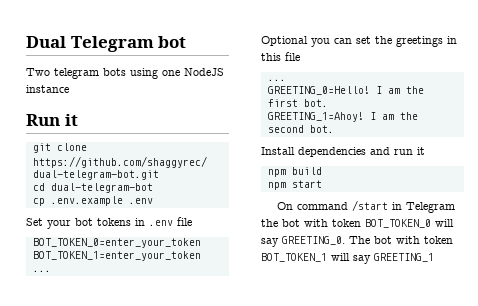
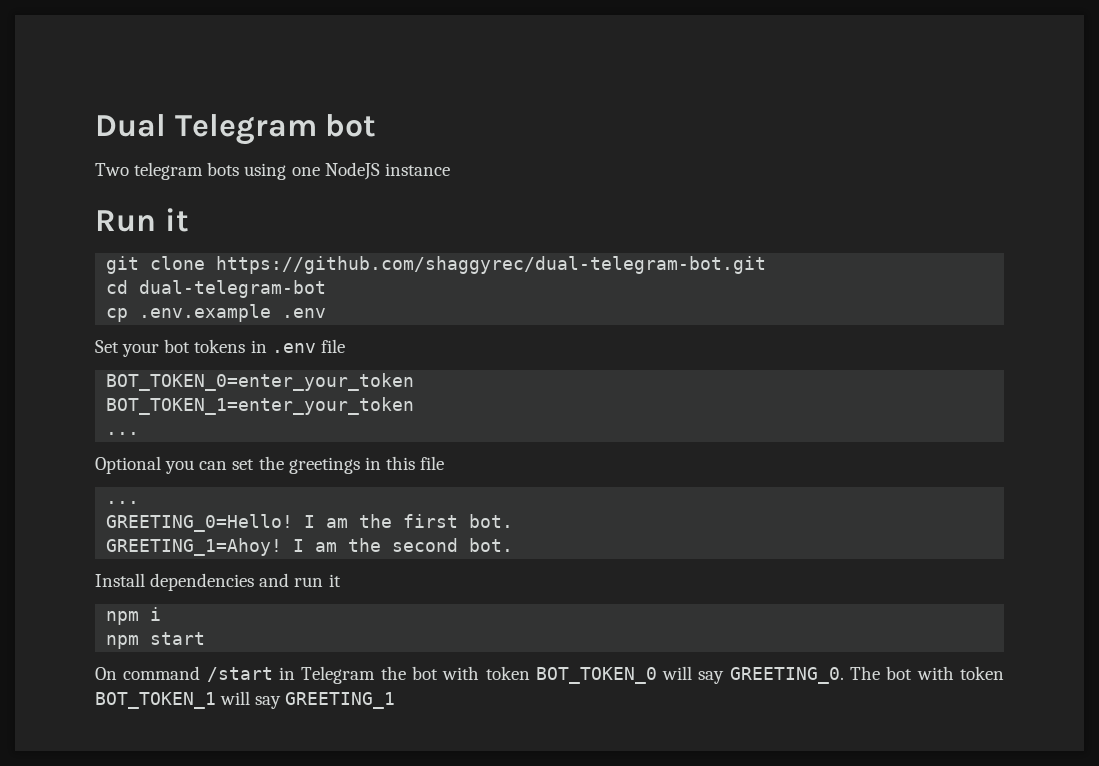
- npm build
+ npm i

